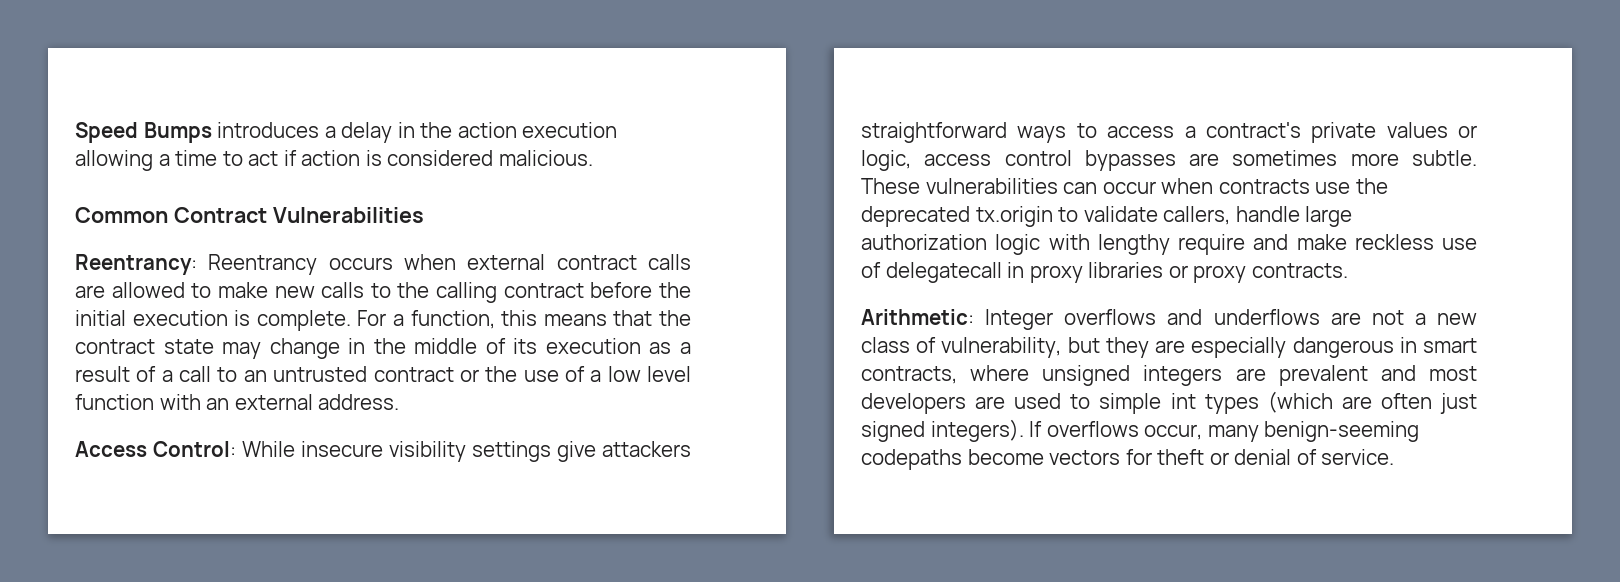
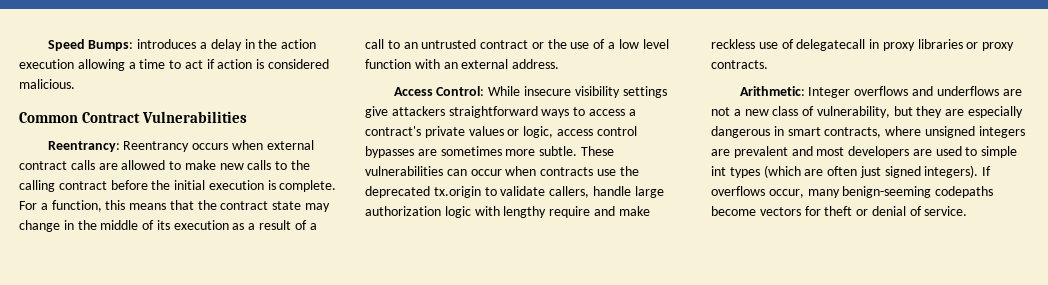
- Speed Bumps introduces a delay in the action execution allowing a time to act if action is considered malicious.
+ Speed Bumps: introduces a delay in the action execution allowing a time to act if action is considered malicious.

